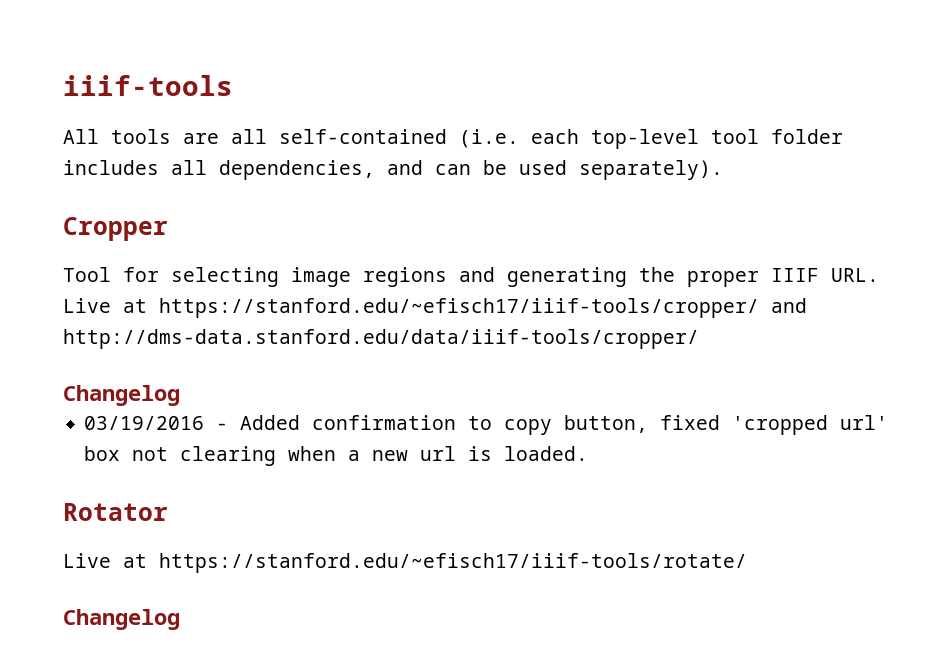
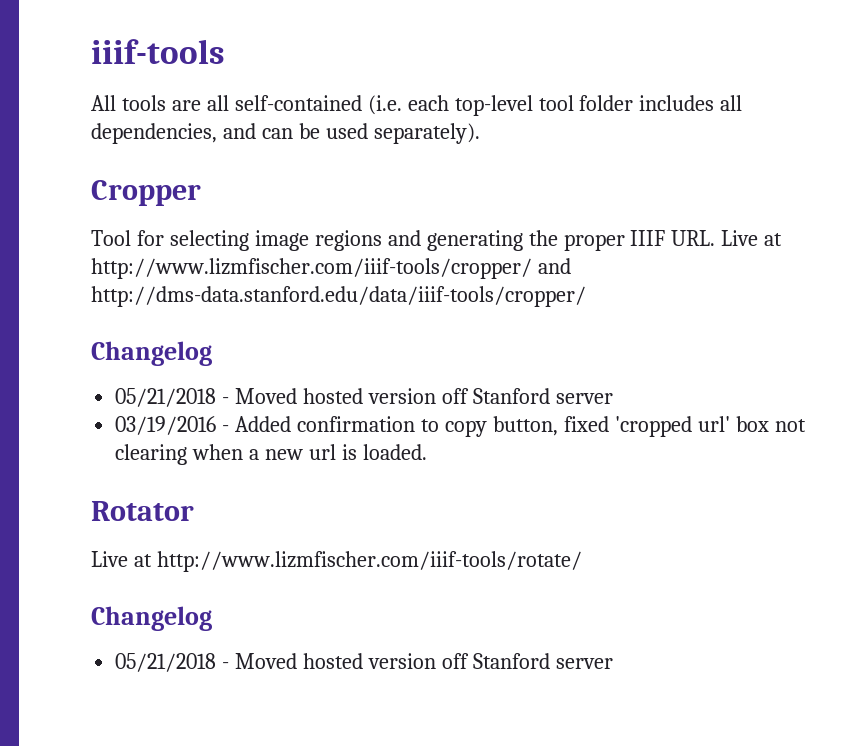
- Tool for selecting image regions and generating the proper IIIF URL. Live at https://stanford.edu/~efisch17/iiif-tools/cropper/ and http://dms-data.stanford.edu/data/iiif-tools/cropper/
+ Tool for selecting image regions and generating the proper IIIF URL. Live at http://www.lizmfischer.com/iiif-tools/cropper/ and http://dms-data.stanford.edu/data/iiif-tools/cropper/
  Changelog
+ 05/21/2018 - Moved hosted version off Stanford server
- Live at https://stanford.edu/~efisch17/iiif-tools/rotate/
+ Live at http://www.lizmfischer.com/iiif-tools/rotate/
  Changelog
+ 05/21/2018 - Moved hosted version off Stanford server

